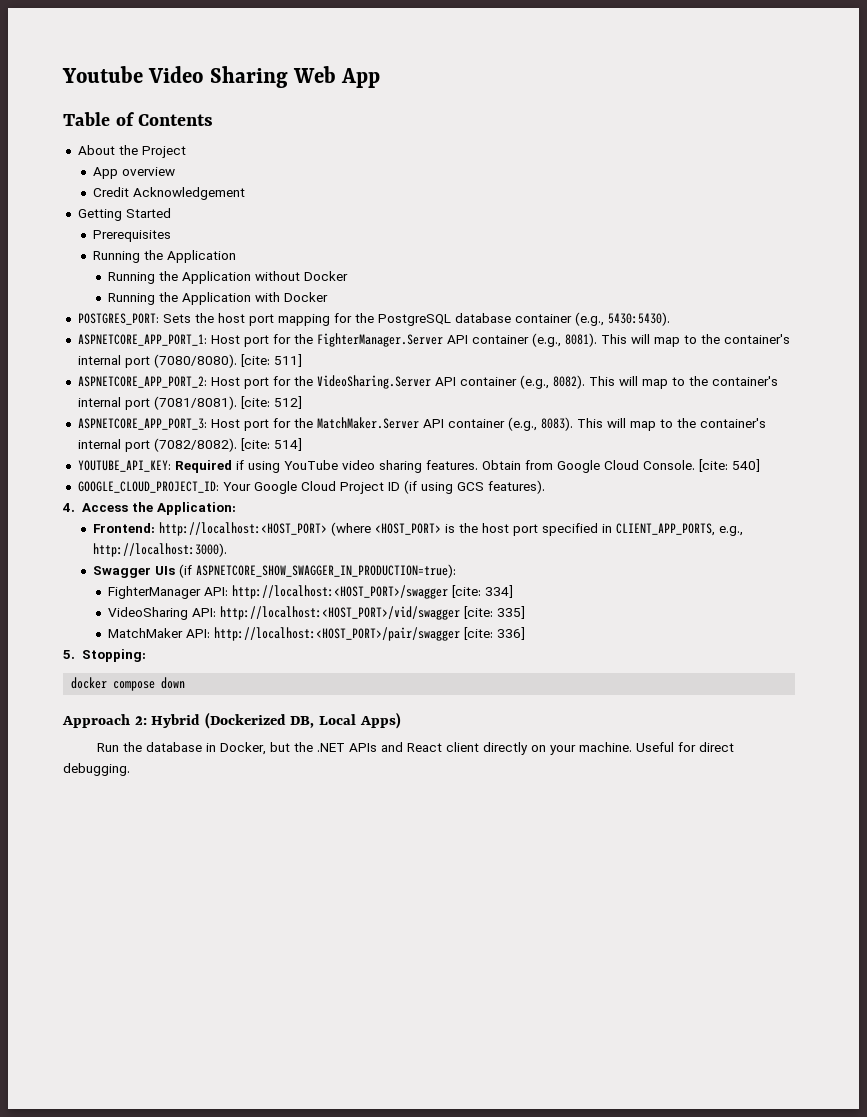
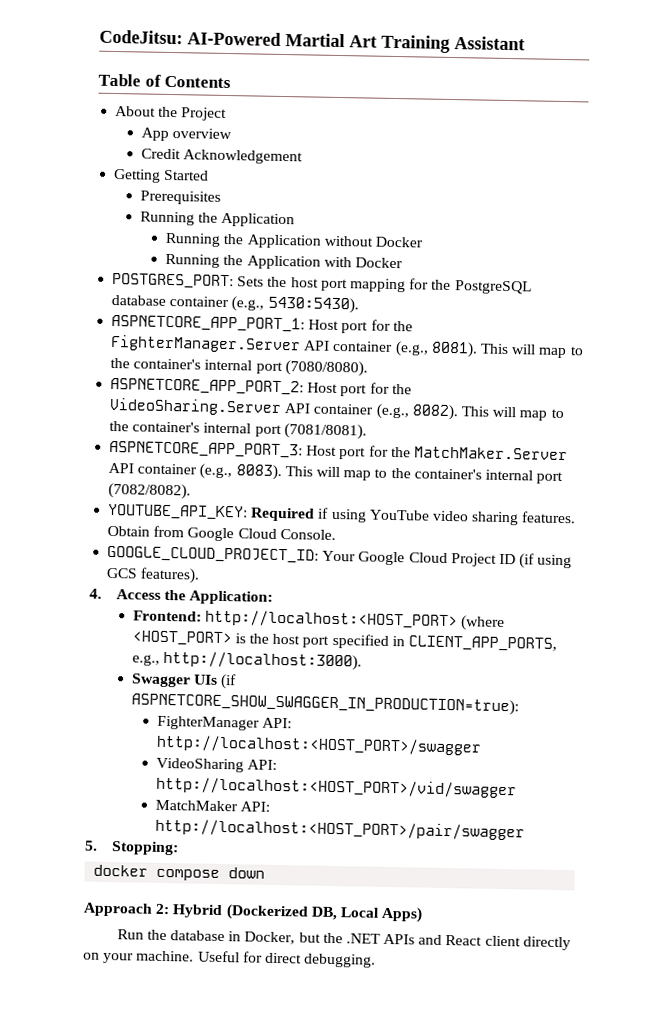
- Youtube Video Sharing Web App
+ CodeJitsu: AI-Powered Martial Art Training Assistant
- [cite: 511]
- [cite: 512]
- [cite: 514]
- [cite: 540]
- FighterManager API: http://localhost:<HOST_PORT>/swagger [cite: 334]
+ FighterManager API: http://localhost:<HOST_PORT>/swagger
- VideoSharing API: http://localhost:<HOST_PORT>/vid/swagger [cite: 335]
+ VideoSharing API: http://localhost:<HOST_PORT>/vid/swagger
- MatchMaker API: http://localhost:<HOST_PORT>/pair/swagger [cite: 336]
+ MatchMaker API: http://localhost:<HOST_PORT>/pair/swagger

